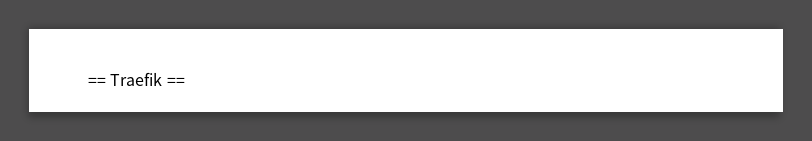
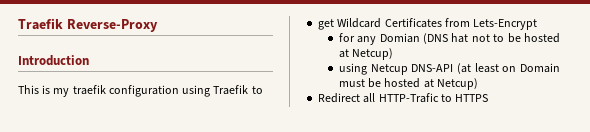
- == Traefik ==
+ Traefik Reverse-Proxy
+ Introduction
+ This is my traefik configuration using Traefik to
+ get Wildcard Certificates from Lets-Encrypt
+ for any Domian (DNS hat not to be hosted at Netcup)
+ using Netcup DNS-API (at least on Domain must be hosted at Netcup)
+ Redirect all HTTP-Trafic to HTTPS

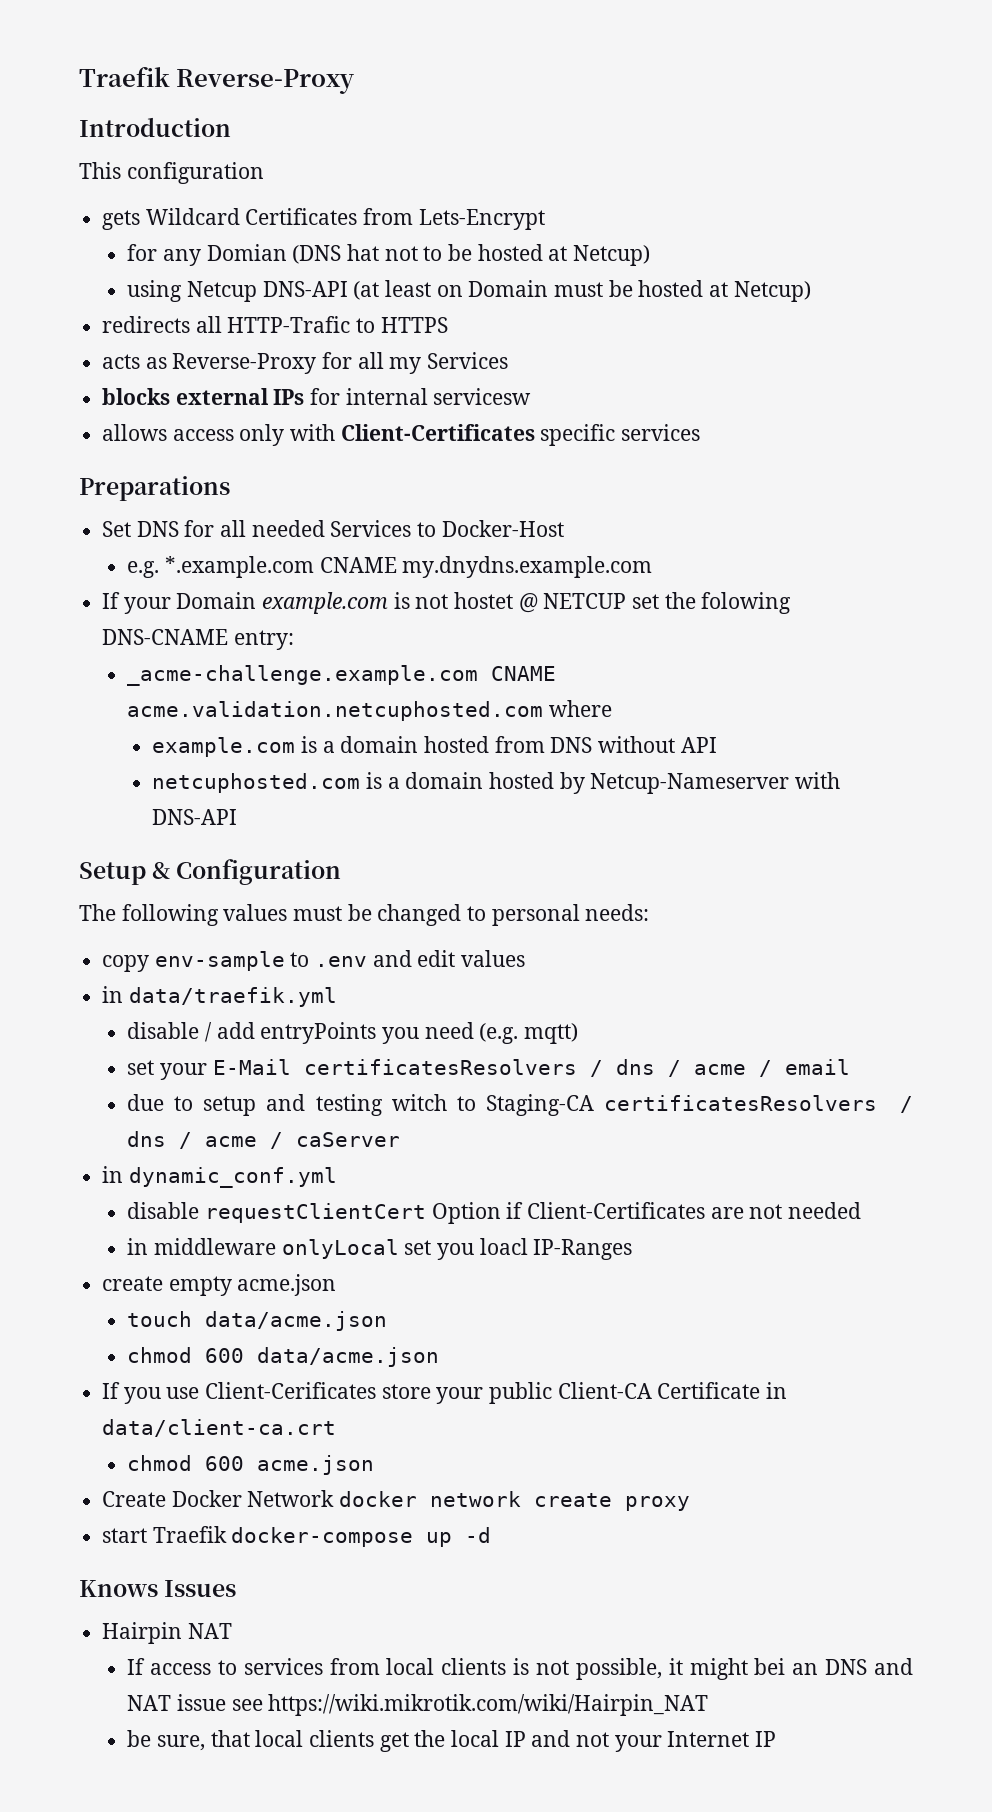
- This is my traefik configuration using Traefik to
- get Wildcard Certificates from Lets-Encrypt
+ This configuration
+ gets Wildcard Certificates from Lets-Encrypt
- Redirect all HTTP-Trafic to HTTPS
+ redirects all HTTP-Trafic to HTTPS
+ acts as Reverse-Proxy for all my Services
+ blocks external IPs for internal servicesw
+ allows access only with Client-Certificates specific services
+ Preparations
+ Set DNS for all needed Services to Docker-Host
+ e.g. *.example.com CNAME my.dnydns.example.com
+ If your Domain example.com is not hostet @ NETCUP set the folowing DNS-CNAME entry:
+ _acme-challenge.example.com CNAME acme.validation.netcuphosted.com where
+ example.com is a domain hosted from DNS without API
+ netcuphosted.com is a domain hosted by Netcup-Nameserver with DNS-API
+ Setup & Configuration
+ The following values must be changed to personal needs:
+ copy env-sample to .env and edit values
+ in data/traefik.yml
+ disable / add entryPoints you need (e.g. mqtt)
+ set your E-Mail certificatesResolvers / dns / acme / email
+ due to setup and testing witch to Staging-CA certificatesResolvers / dns / acme / caServer
+ in dynamic_conf.yml
+ disable requestClientCert Option if Client-Certificates are not needed
+ in middleware onlyLocal set you loacl IP-Ranges
+ create empty acme.json
+ touch data/acme.json
+ chmod 600 data/acme.json
+ If you use Client-Cerificates store your public Client-CA Certificate in data/client-ca.crt
+ chmod 600 acme.json
+ Create Docker Network docker network create proxy
+ start Traefik docker-compose up -d
+ Knows Issues
+ Hairpin NAT
+ If access to services from local clients is not possible, it might bei an DNS and NAT issue see https://wiki.mikrotik.com/wiki/Hairpin_NAT
+ be sure, that local clients get the local IP and not your Internet IP

